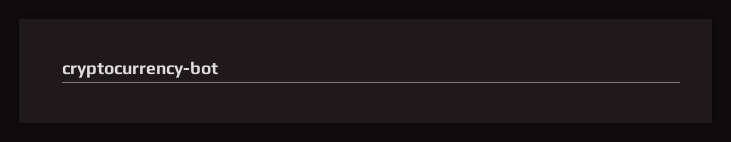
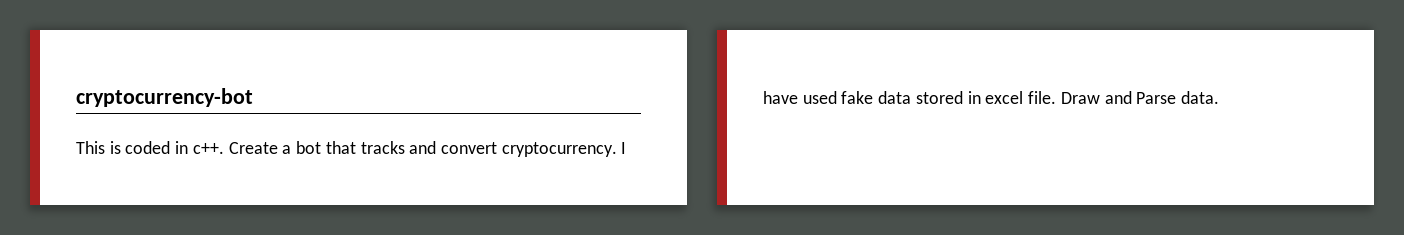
+ This is coded in c++. Create a bot that tracks and convert cryptocurrency. I have used fake data stored in excel file. Draw and Parse data.

